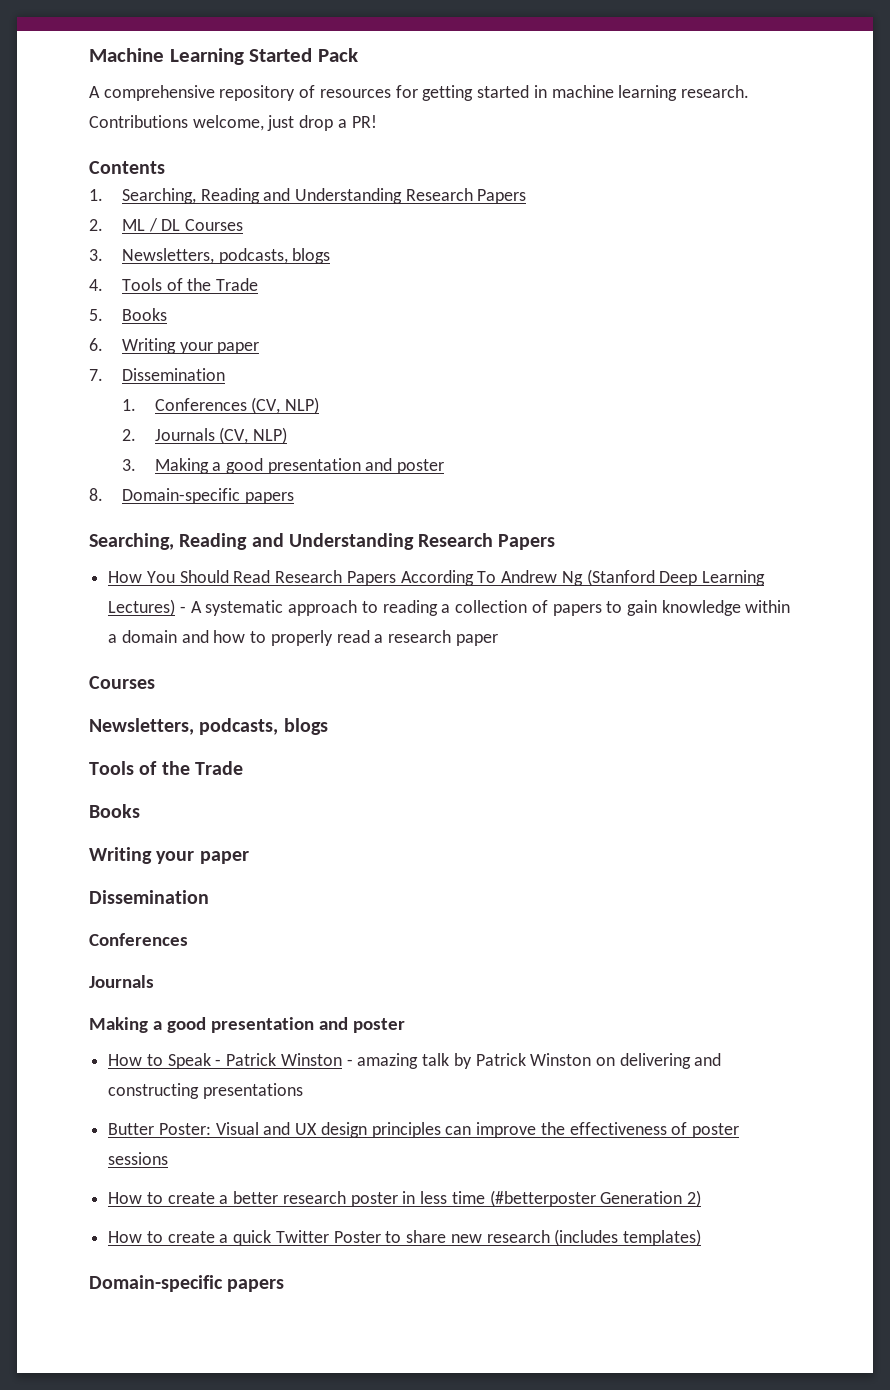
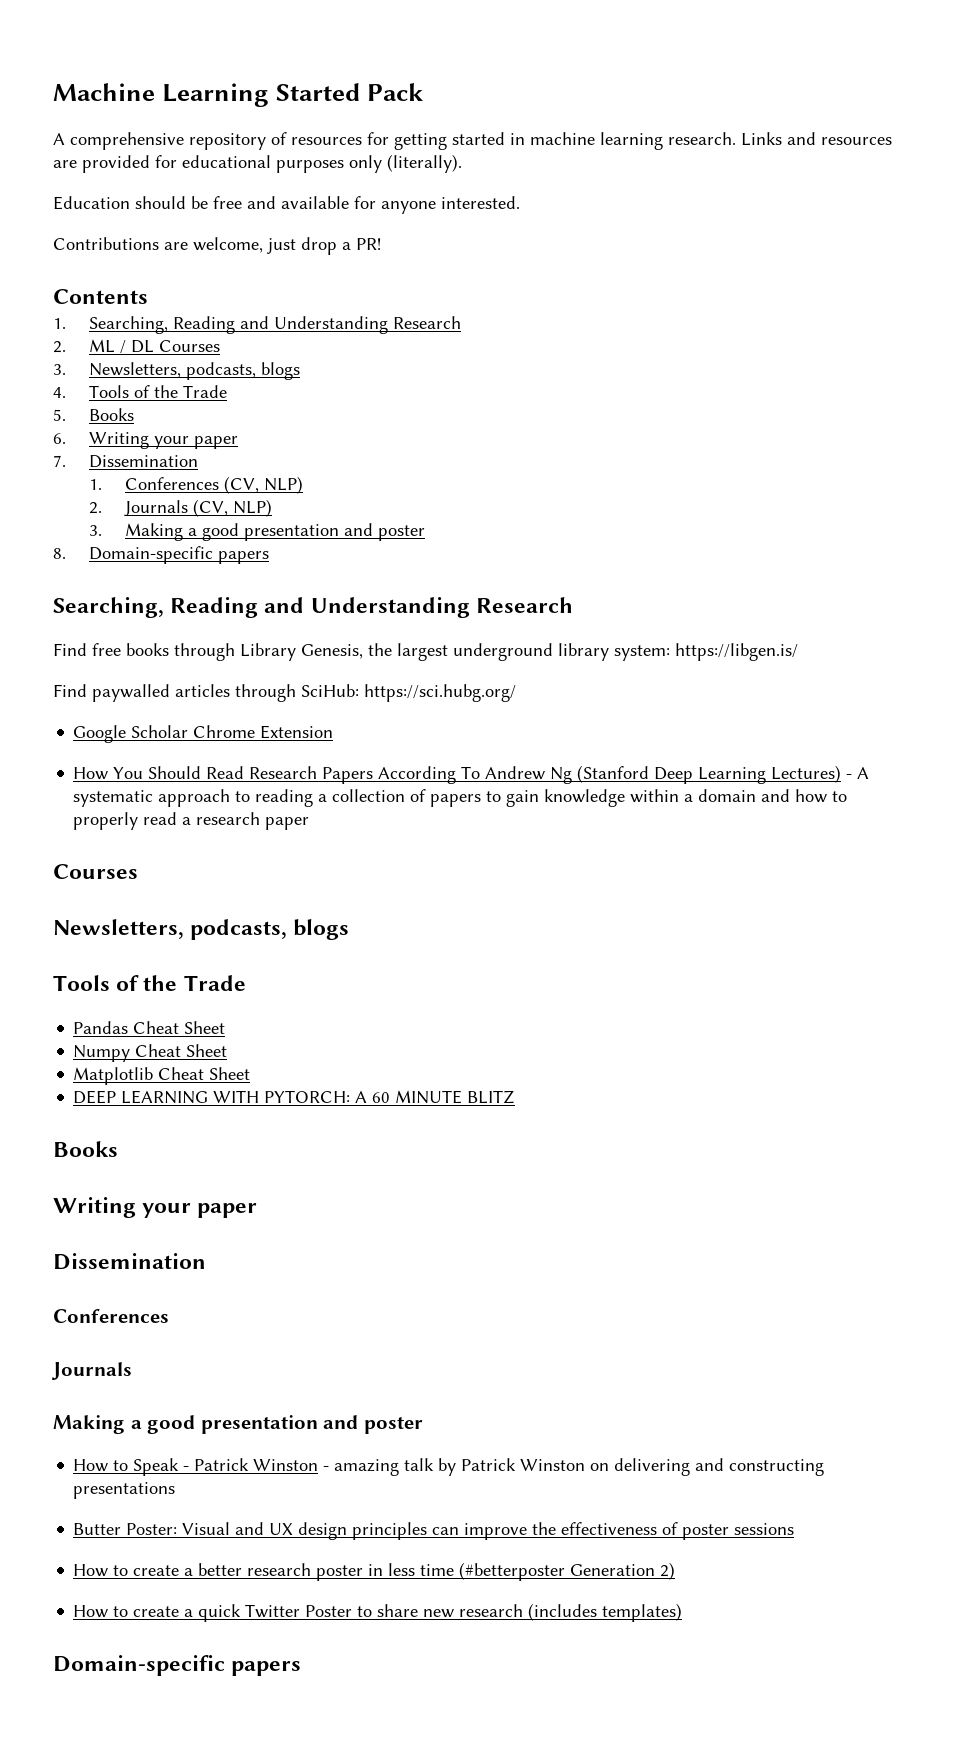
- Contributions welcome, just drop a PR!
+ Links and resources are provided for educational purposes only (literally).
+ Education should be free and available for anyone interested.
+ Contributions are welcome, just drop a PR!
- 1. Searching, Reading and Understanding Research Papers
+ 1. Searching, Reading and Understanding Research
  8. Domain-specific papers
- Searching, Reading and Understanding Research Papers
+ Searching, Reading and Understanding Research
+ Find free books through Library Genesis, the largest underground library system: https://libgen.is/
+ Find paywalled articles through SciHub: https://sci.hubg.org/
+ Google Scholar Chrome Extension
+ Pandas Cheat Sheet
+ Numpy Cheat Sheet
+ Matplotlib Cheat Sheet
+ DEEP LEARNING WITH PYTORCH: A 60 MINUTE BLITZ

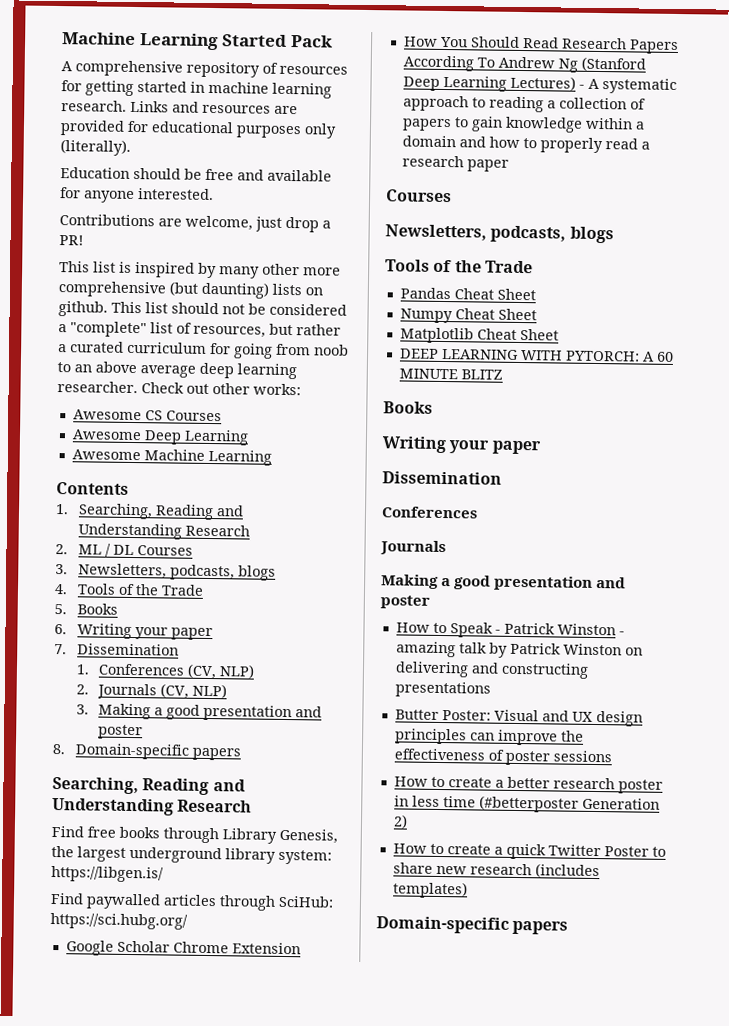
+ This list is inspired by many other more comprehensive (but daunting) lists on github. This list should not be considered a "complete" list of resources, but rather a curated curriculum for going from noob to an above average deep learning researcher. Check out other works:
+ Awesome CS Courses
+ Awesome Deep Learning
+ Awesome Machine Learning

